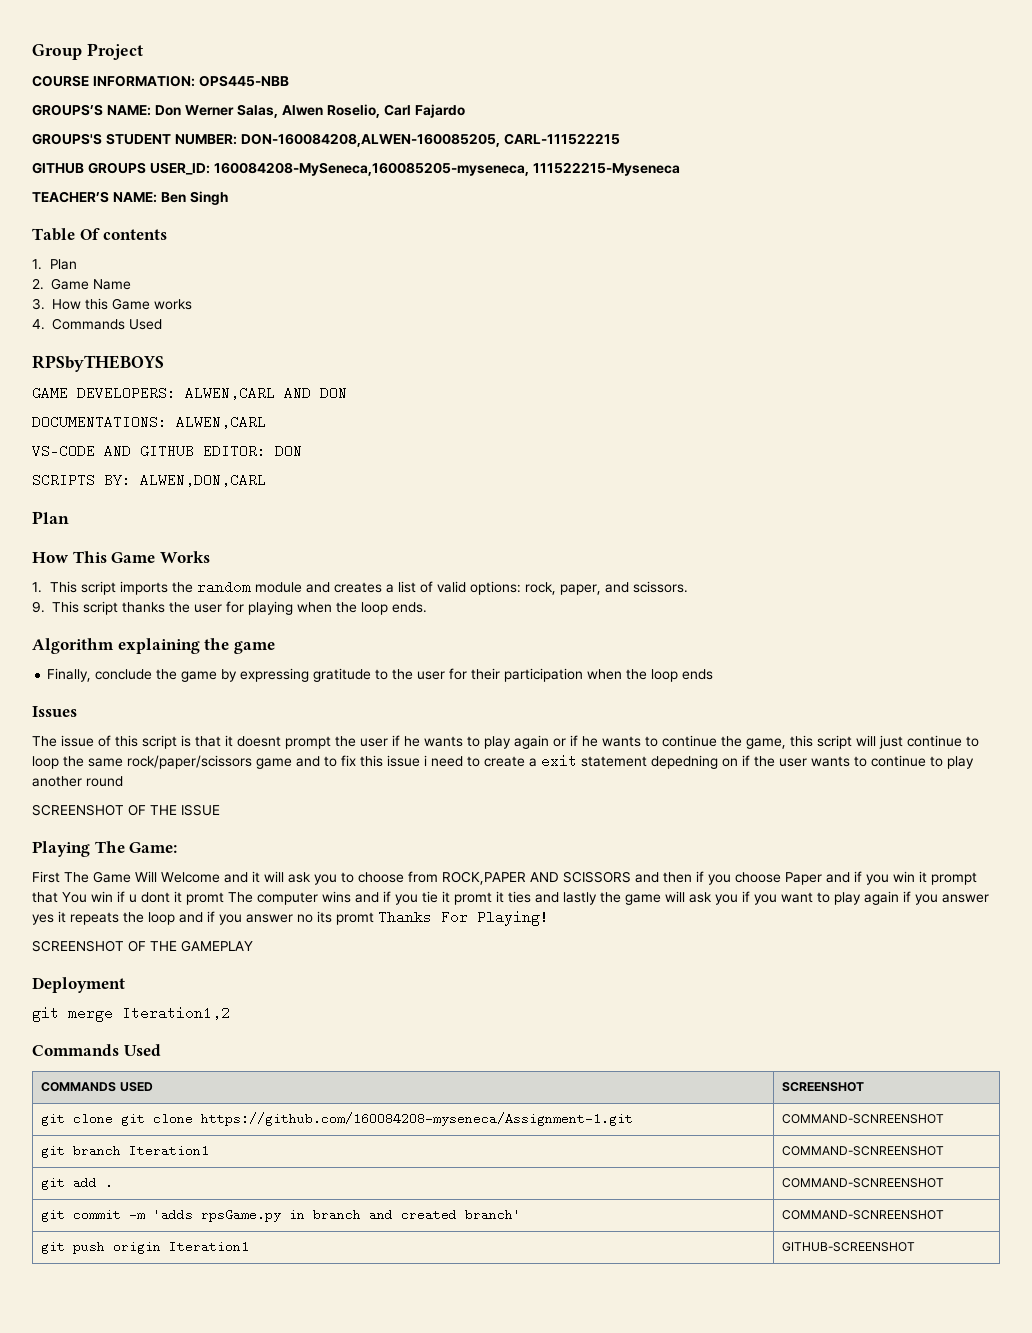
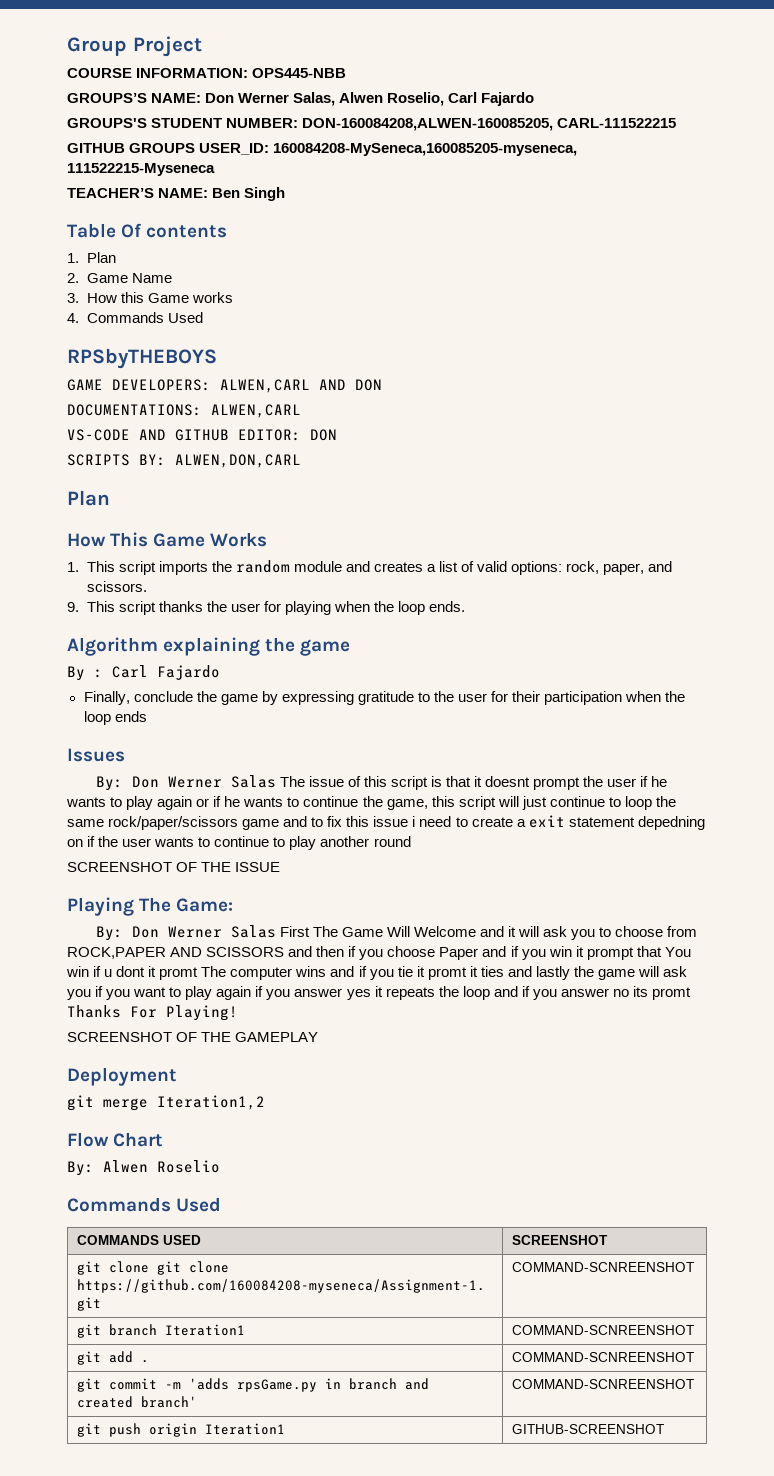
+ By : Carl Fajardo
- The issue of this script is that it doesnt prompt the user if he wants to play again or if he wants to continue the game, this script will just continue to loop the same rock/paper/scissors game and to fix this issue i need to create a exit statement depedning on if the user wants to continue to play another round
+ By: Don Werner Salas The issue of this script is that it doesnt prompt the user if he wants to play again or if he wants to continue the game, this script will just continue to loop the same rock/paper/scissors game and to fix this issue i need to create a exit statement depedning on if the user wants to continue to play another round
- First The Game Will Welcome and it will ask you to choose from ROCK,PAPER AND SCISSORS and then if you choose Paper and if you win it prompt that You win if u dont it promt The computer wins and if you tie it promt it ties and lastly the game will ask you if you want to play again if you answer yes it repeats the loop and if you answer no its promt Thanks For Playing!
+ By: Don Werner Salas First The Game Will Welcome and it will ask you to choose from ROCK,PAPER AND SCISSORS and then if you choose Paper and if you win it prompt that You win if u dont it promt The computer wins and if you tie it promt it ties and lastly the game will ask you if you want to play again if you answer yes it repeats the loop and if you answer no its promt Thanks For Playing!
+ Flow Chart
+ By: Alwen Roselio

